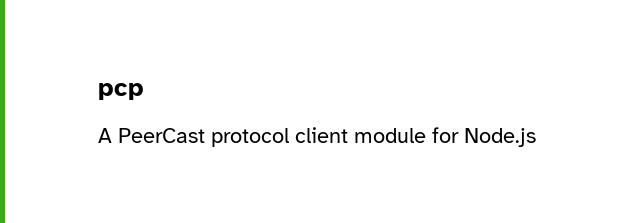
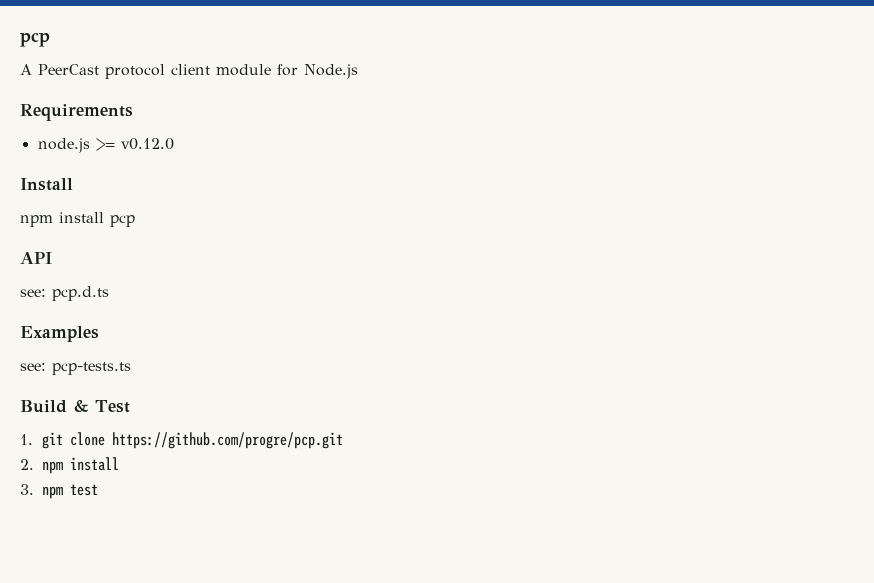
+ Requirements
+ node.js >= v0.12.0
+ Install
+ npm install pcp
+ API
+ see: pcp.d.ts
+ Examples
+ see: pcp-tests.ts
+ Build & Test
+ 1. git clone https://github.com/progre/pcp.git
+ 2. npm install
+ 3. npm test

